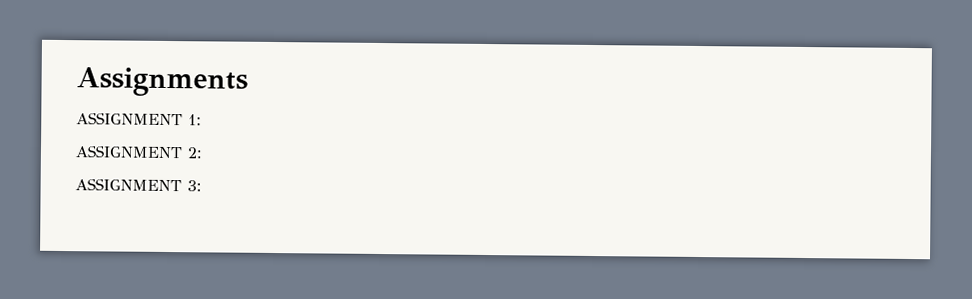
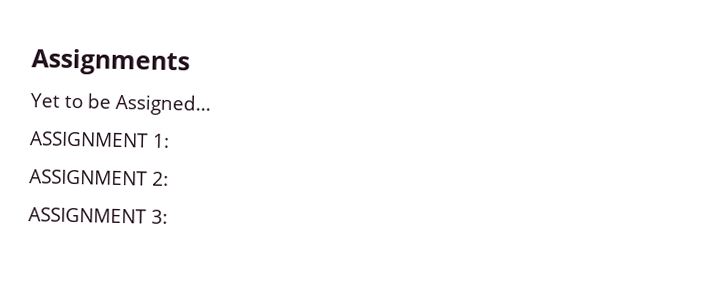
+ Yet to be Assigned...

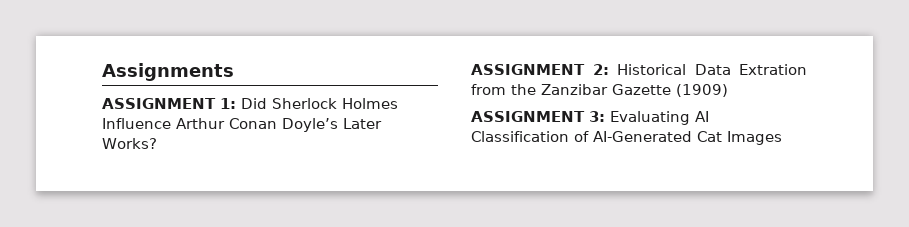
- Yet to be Assigned...
- ASSIGNMENT 1:
- ASSIGNMENT 2:
- ASSIGNMENT 3:
+ ASSIGNMENT 1: Did Sherlock Holmes Influence Arthur Conan Doyle’s Later Works?
+ ASSIGNMENT 2: Historical Data Extration from the Zanzibar Gazette (1909)
+ ASSIGNMENT 3: Evaluating AI Classification of AI-Generated Cat Images

